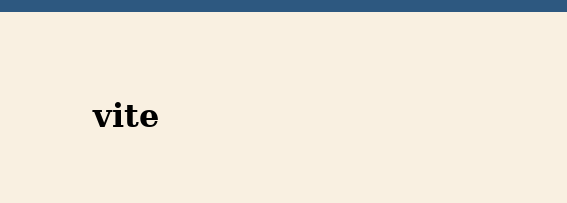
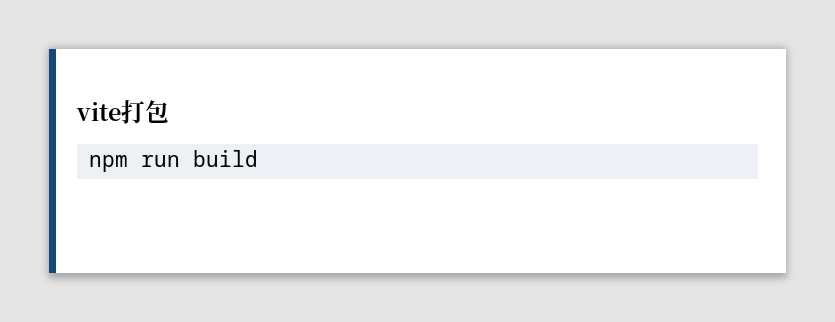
- vite
+ vite打包
+ npm run build

